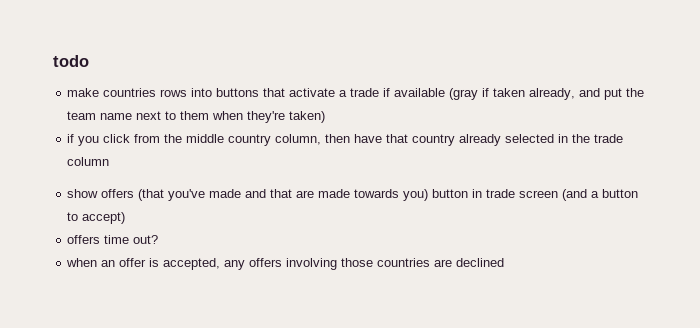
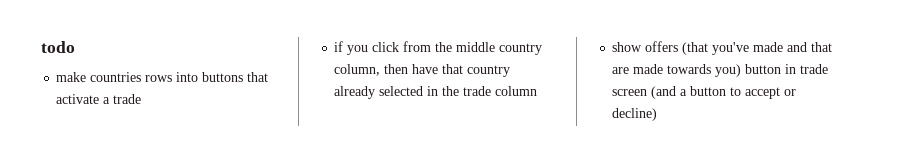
- make countries rows into buttons that activate a trade if available (gray if taken already, and put the team name next to them when they're taken)
+ make countries rows into buttons that activate a trade
- show offers (that you've made and that are made towards you) button in trade screen (and a button to accept)
- offers time out?
- when an offer is accepted, any offers involving those countries are declined
+ show offers (that you've made and that are made towards you) button in trade screen (and a button to accept or decline)

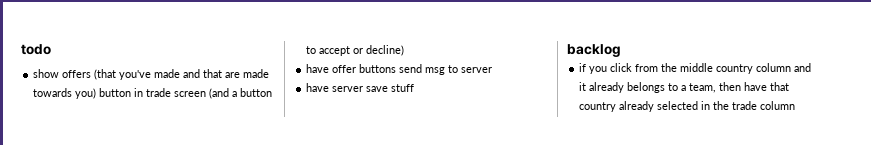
- make countries rows into buttons that activate a trade
- if you click from the middle country column, then have that country already selected in the trade column
+ have offer buttons send msg to server
+ have server save stuff
+ backlog
+ if you click from the middle country column and it already belongs to a team, then have that country already selected in the trade column

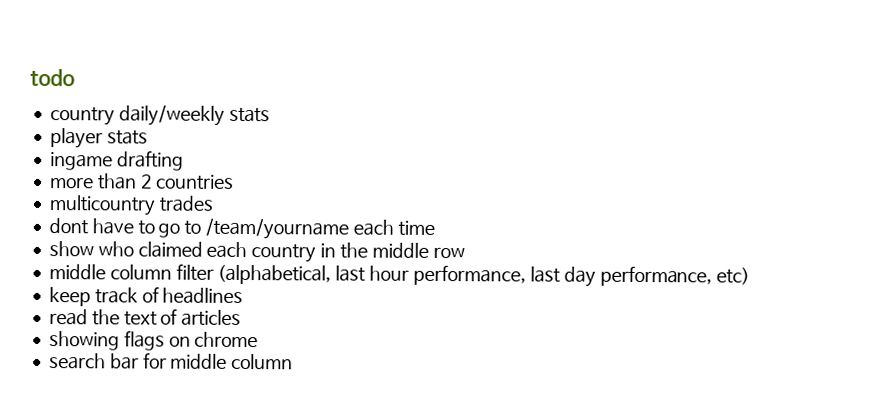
- show offers (that you've made and that are made towards you) button in trade screen (and a button to accept or decline)
- have offer buttons send msg to server
- have server save stuff
- backlog
- if you click from the middle country column and it already belongs to a team, then have that country already selected in the trade column
+ country daily/weekly stats
+ player stats
+ ingame drafting
+ more than 2 countries
+ multicountry trades
+ dont have to go to /team/yourname each time
+ show who claimed each country in the middle row
+ middle column filter (alphabetical, last hour performance, last day performance, etc)
+ keep track of headlines
+ read the text of articles
+ showing flags on chrome
+ search bar for middle column

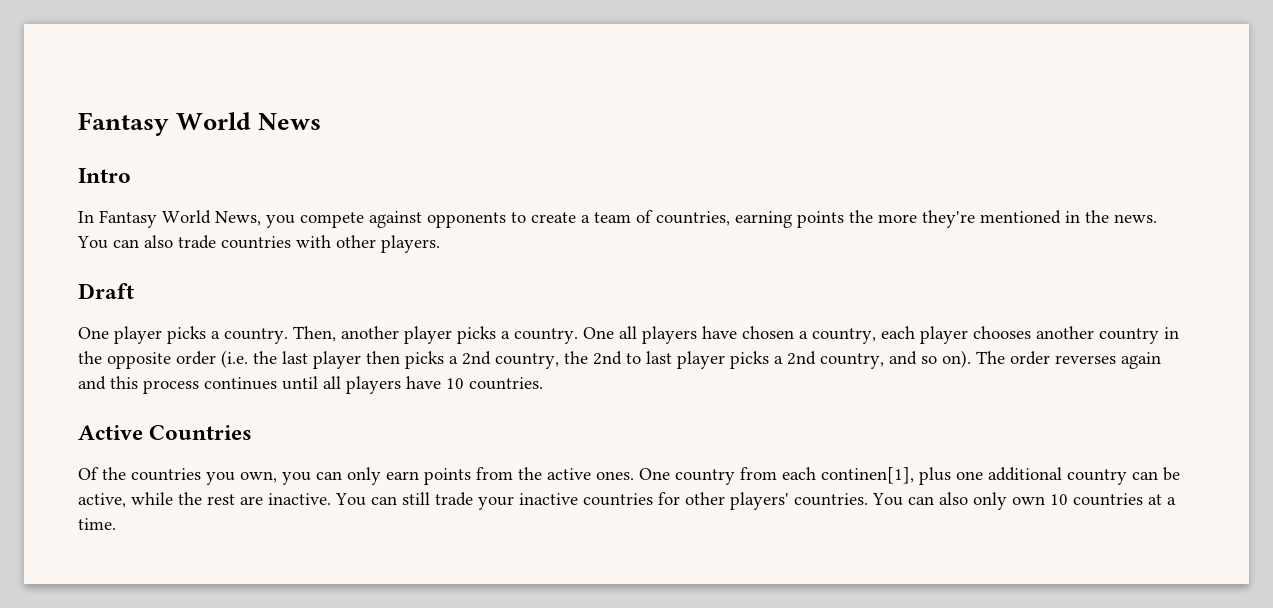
- todo
- country daily/weekly stats
- player stats
- ingame drafting
- more than 2 countries
- multicountry trades
- dont have to go to /team/yourname each time
- show who claimed each country in the middle row
- middle column filter (alphabetical, last hour performance, last day performance, etc)
- keep track of headlines
- read the text of articles
- showing flags on chrome
- search bar for middle column
+ Fantasy World News
+ Intro
+ In Fantasy World News, you compete against opponents to create a team of countries, earning points the more they're mentioned in the news. You can also trade countries with other players.
+ Draft
+ One player picks a country. Then, another player picks a country. One all players have chosen a country, each player chooses another country in the opposite order (i.e. the last player then picks a 2nd country, the 2nd to last player picks a 2nd country, and so on). The order reverses again and this process continues until all players have 10 countries.
+ Active Countries
+ Of the countries you own, you can only earn points from the active ones. One country from each continen[1], plus one additional country can be active, while the rest are inactive. You can still trade your inactive countries for other players' countries. You can also only own 10 countries at a time.

